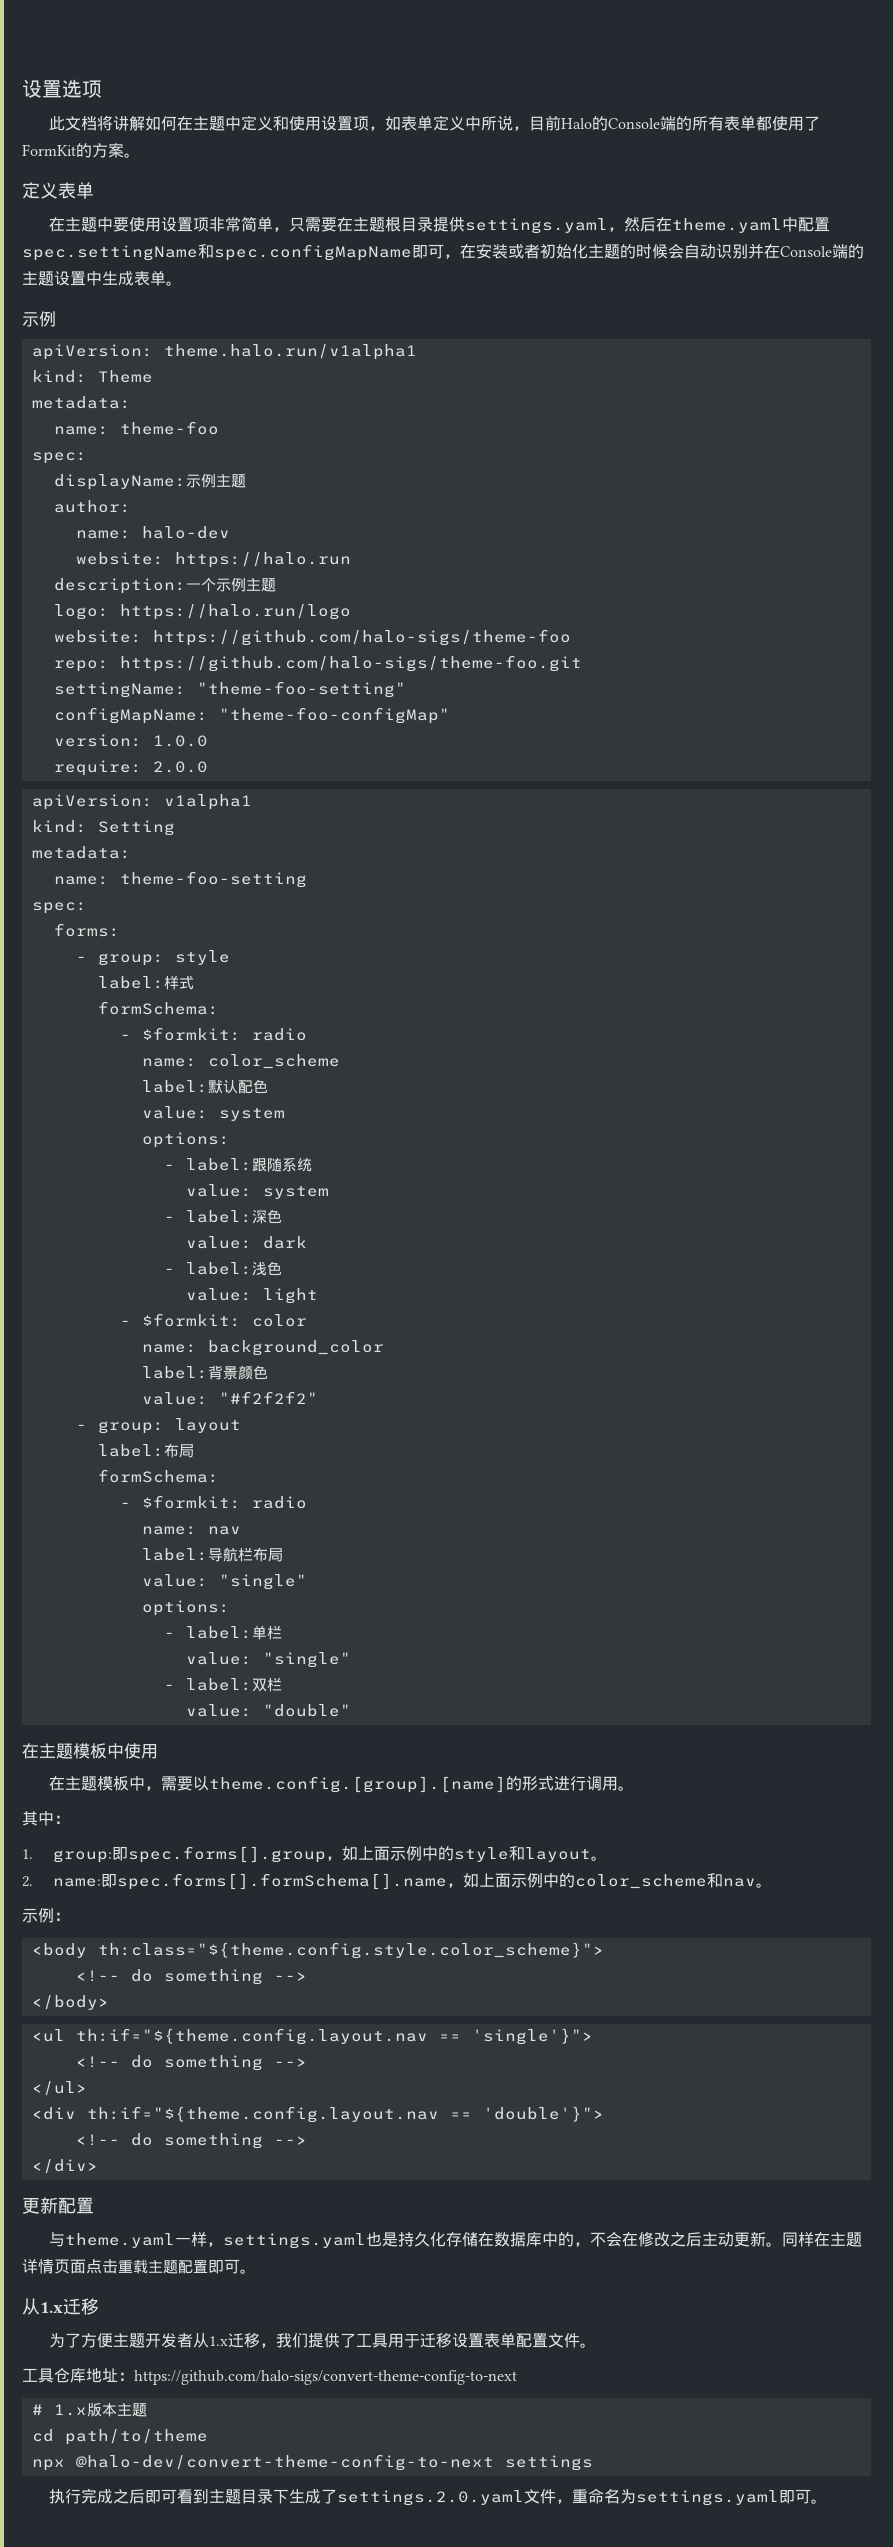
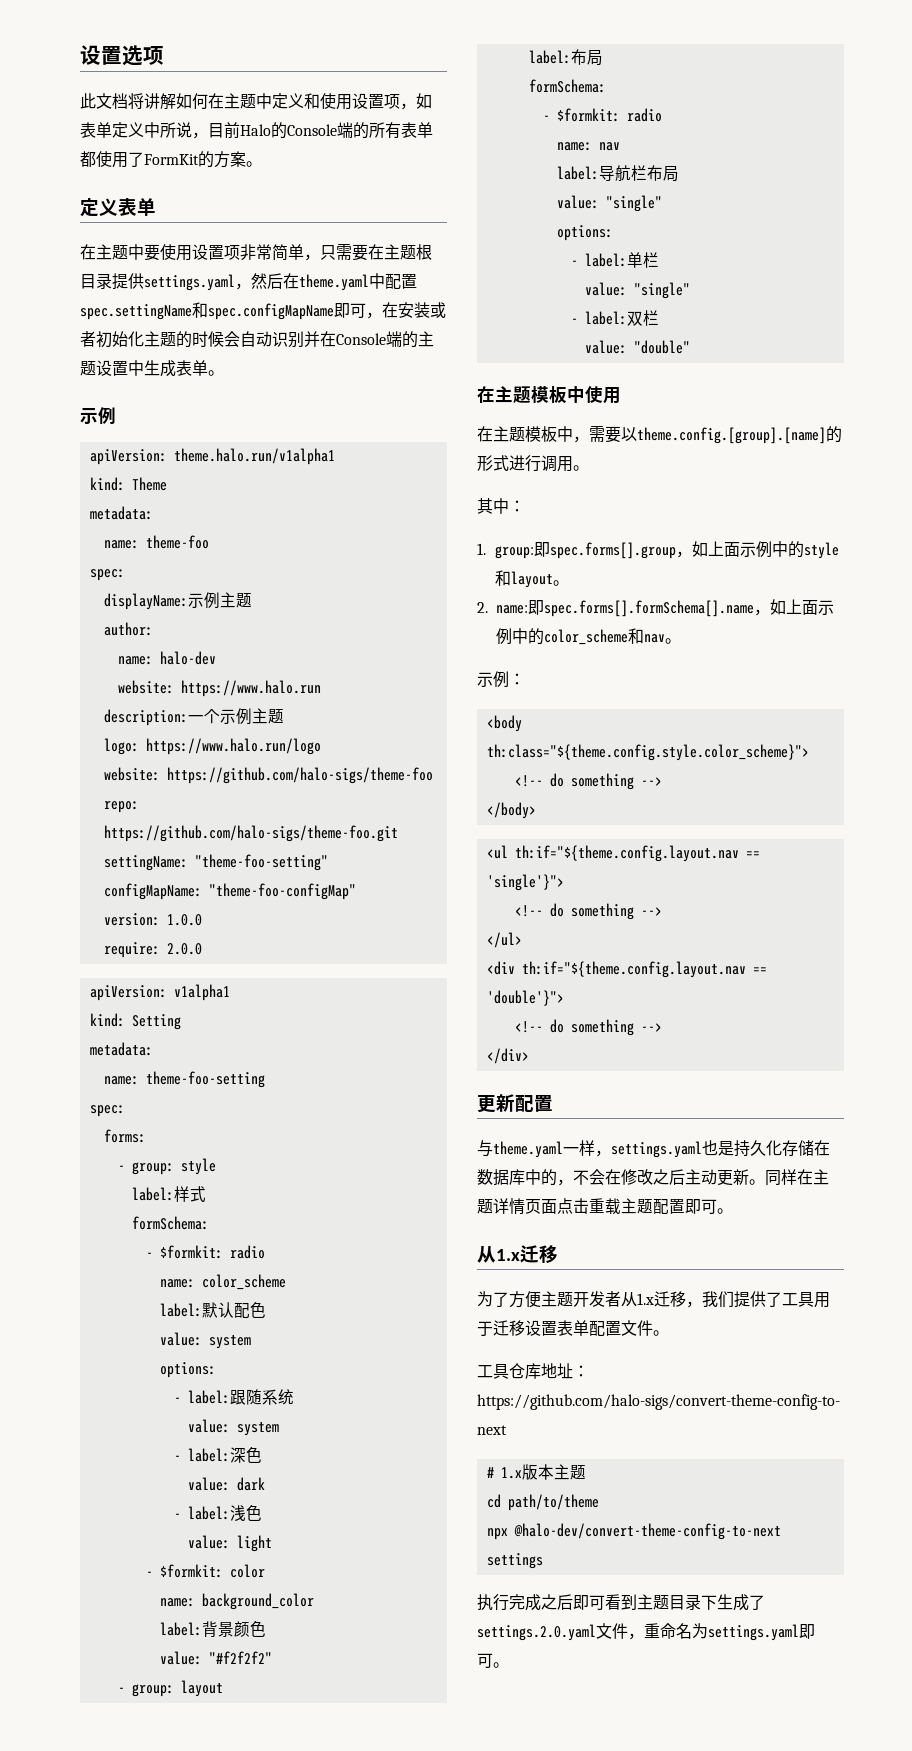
- website: https://halo.run
+ website: https://www.halo.run
- logo: https://halo.run/logo
+ logo: https://www.halo.run/logo

